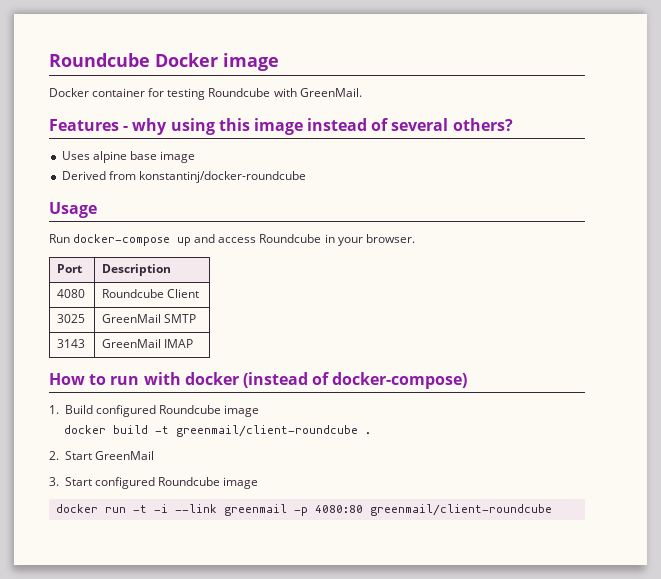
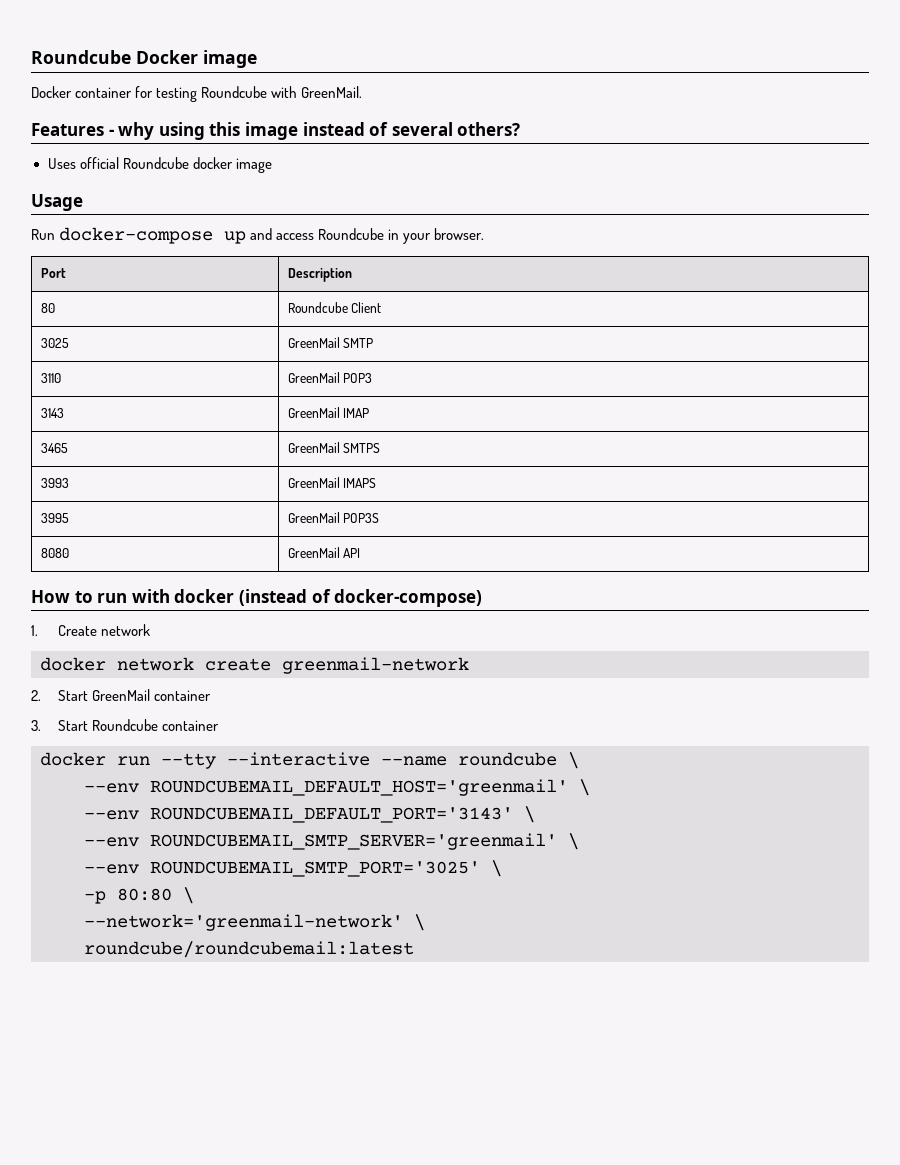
- Uses alpine base image
- Derived from konstantinj/docker-roundcube
+ Uses official Roundcube docker image
- 4080 | Roundcube Client
+ 80 | Roundcube Client
+ 3110 | GreenMail POP3
+ 3465 | GreenMail SMTPS
+ 3993 | GreenMail IMAPS
+ 3995 | GreenMail POP3S
+ 8080 | GreenMail API
- 1. Build configured Roundcube image
- docker build -t greenmail/client-roundcube .
+ 1. Create network
+ docker network create greenmail-network
- 2. Start GreenMail
+ 2. Start GreenMail container
- 3. Start configured Roundcube image
+ 3. Start Roundcube container
- docker run -t -i --link greenmail -p 4080:80 greenmail/client-roundcube
+ docker run --tty --interactive --name roundcube \
+ --env ROUNDCUBEMAIL_DEFAULT_HOST='greenmail' \
+ --env ROUNDCUBEMAIL_DEFAULT_PORT='3143' \
+ --env ROUNDCUBEMAIL_SMTP_SERVER='greenmail' \
+ --env ROUNDCUBEMAIL_SMTP_PORT='3025' \
+ -p 80:80 \
+ --network='greenmail-network' \
+ roundcube/roundcubemail:latest

